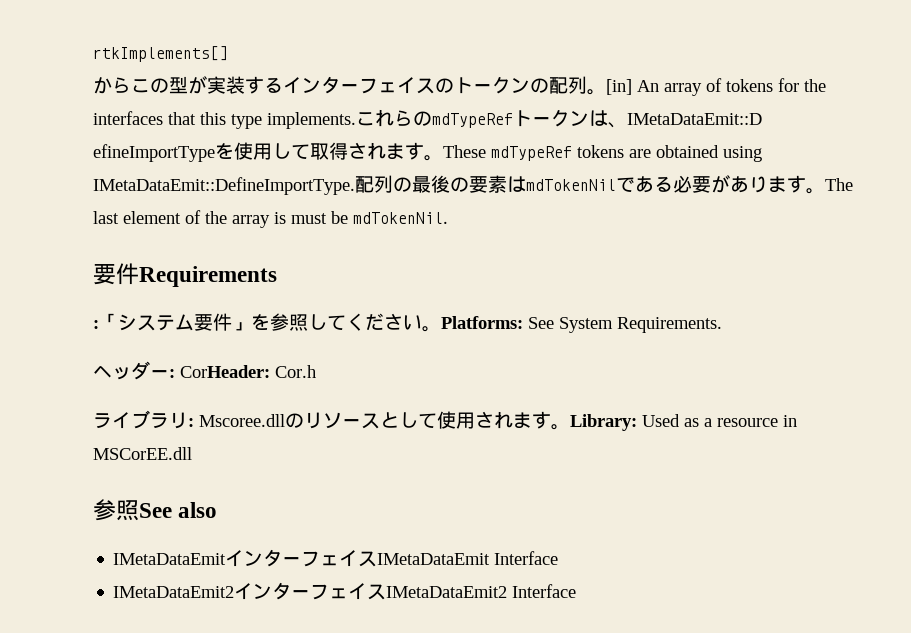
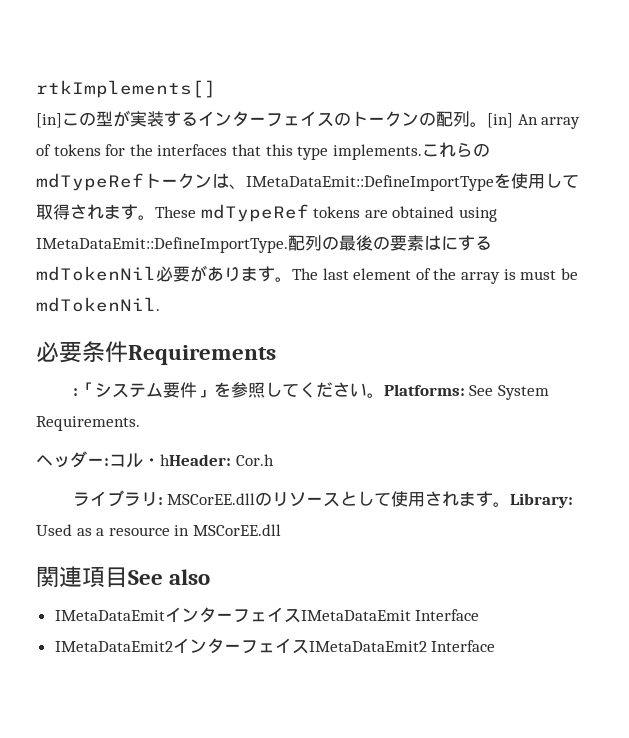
- からこの型が実装するインターフェイスのトークンの配列。
+ [in]この型が実装するインターフェイスのトークンの配列。
- これらのmdTypeRefトークンは、IMetaDataEmit::D efineImportTypeを使用して取得されます。
+ これらのmdTypeRefトークンは、IMetaDataEmit::DefineImportTypeを使用して取得されます。
- 配列の最後の要素はmdTokenNilである必要があります。
+ 配列の最後の要素はにするmdTokenNil必要があります。
- 要件Requirements
+ 必要条件Requirements
- ヘッダー: CorHeader: Cor.h
+ ヘッダー:コル・hHeader: Cor.h
- ライブラリ: Mscoree.dllのリソースとして使用されます。
+ ライブラリ: MSCorEE.dllのリソースとして使用されます。
- 参照See also
+ 関連項目See also

